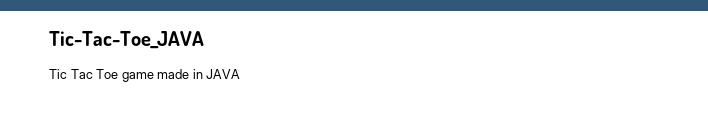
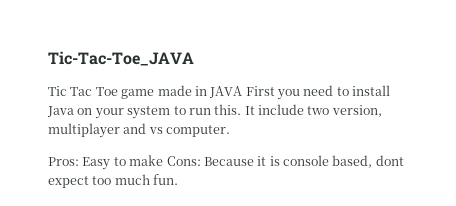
- Tic Tac Toe game made in JAVA
+ Tic Tac Toe game made in JAVA First you need to install Java on your system to run this. It include two version, multiplayer and vs computer.
+ Pros: Easy to make Cons: Because it is console based, dont expect too much fun.

